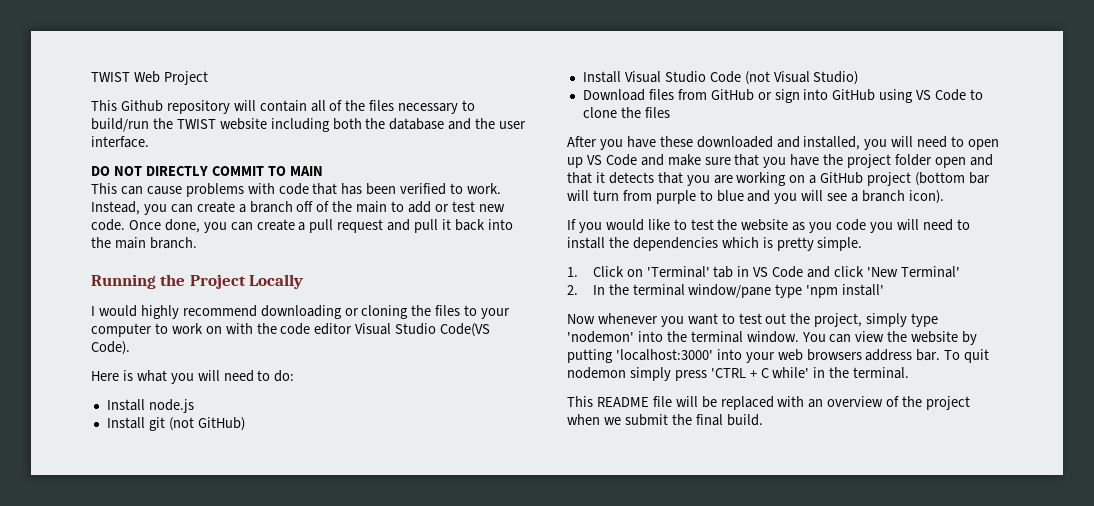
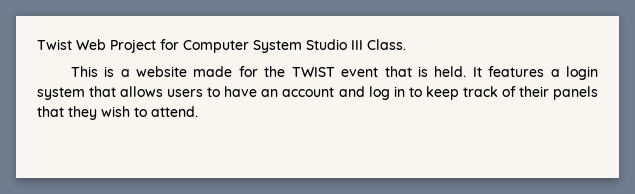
- TWIST Web Project
- This Github repository will contain all of the files necessary to build/run the TWIST website including both the database and the user interface.
- DO NOT DIRECTLY COMMIT TO MAIN
- This can cause problems with code that has been verified to work. Instead, you can create a branch off of the main to add or test new code. Once done, you can create a pull request and pull it back into the main branch.
- Running the Project Locally
- I would highly recommend downloading or cloning the files to your computer to work on with the code editor Visual Studio Code(VS Code).
- Here is what you will need to do:
- Install node.js
- Install git (not GitHub)
- Install Visual Studio Code (not Visual Studio)
- Download files from GitHub or sign into GitHub using VS Code to clone the files
- After you have these downloaded and installed, you will need to open up VS Code and make sure that you have the project folder open and that it detects that you are working on a GitHub project (bottom bar will turn from purple to blue and you will see a branch icon).
- If you would like to test the website as you code you will need to install the dependencies which is pretty simple.
- 1. Click on 'Terminal' tab in VS Code and click 'New Terminal'
- 2. In the terminal window/pane type 'npm install'
- Now whenever you want to test out the project, simply type 'nodemon' into the terminal window. You can view the website by putting 'localhost:3000' into your web browsers address bar. To quit nodemon simply press 'CTRL + C while' in the terminal.
- This README file will be replaced with an overview of the project when we submit the final build.
+ Twist Web Project for Computer System Studio III Class.
+ This is a website made for the TWIST event that is held. It features a login system that allows users to have an account and log in to keep track of their panels that they wish to attend.

